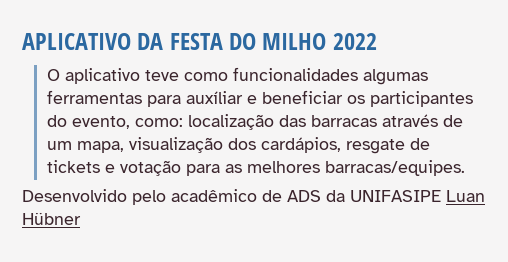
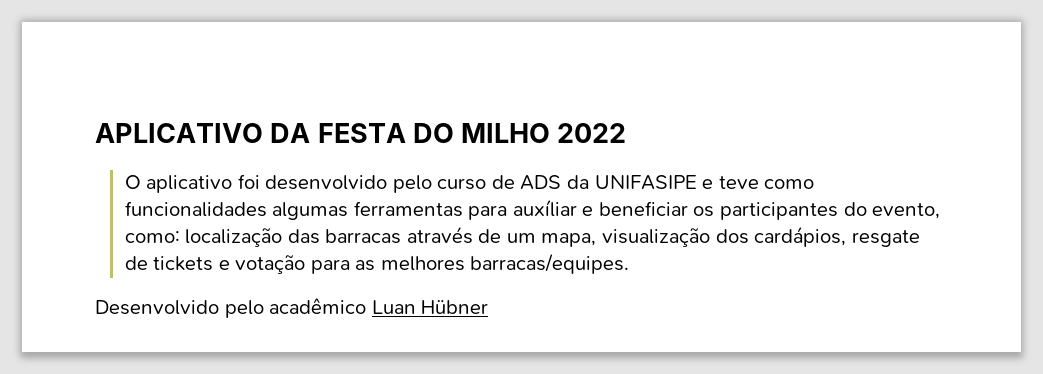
- O aplicativo teve como funcionalidades algumas ferramentas para auxíliar e beneficiar os participantes do evento, como: localização das barracas através de um mapa, visualização dos cardápios, resgate de tickets e votação para as melhores barracas/equipes.
+ O aplicativo foi desenvolvido pelo curso de ADS da UNIFASIPE e teve como funcionalidades algumas ferramentas para auxíliar e beneficiar os participantes do evento, como: localização das barracas através de um mapa, visualização dos cardápios, resgate de tickets e votação para as melhores barracas/equipes.
- Desenvolvido pelo acadêmico de ADS da UNIFASIPE Luan Hübner
+ Desenvolvido pelo acadêmico Luan Hübner

